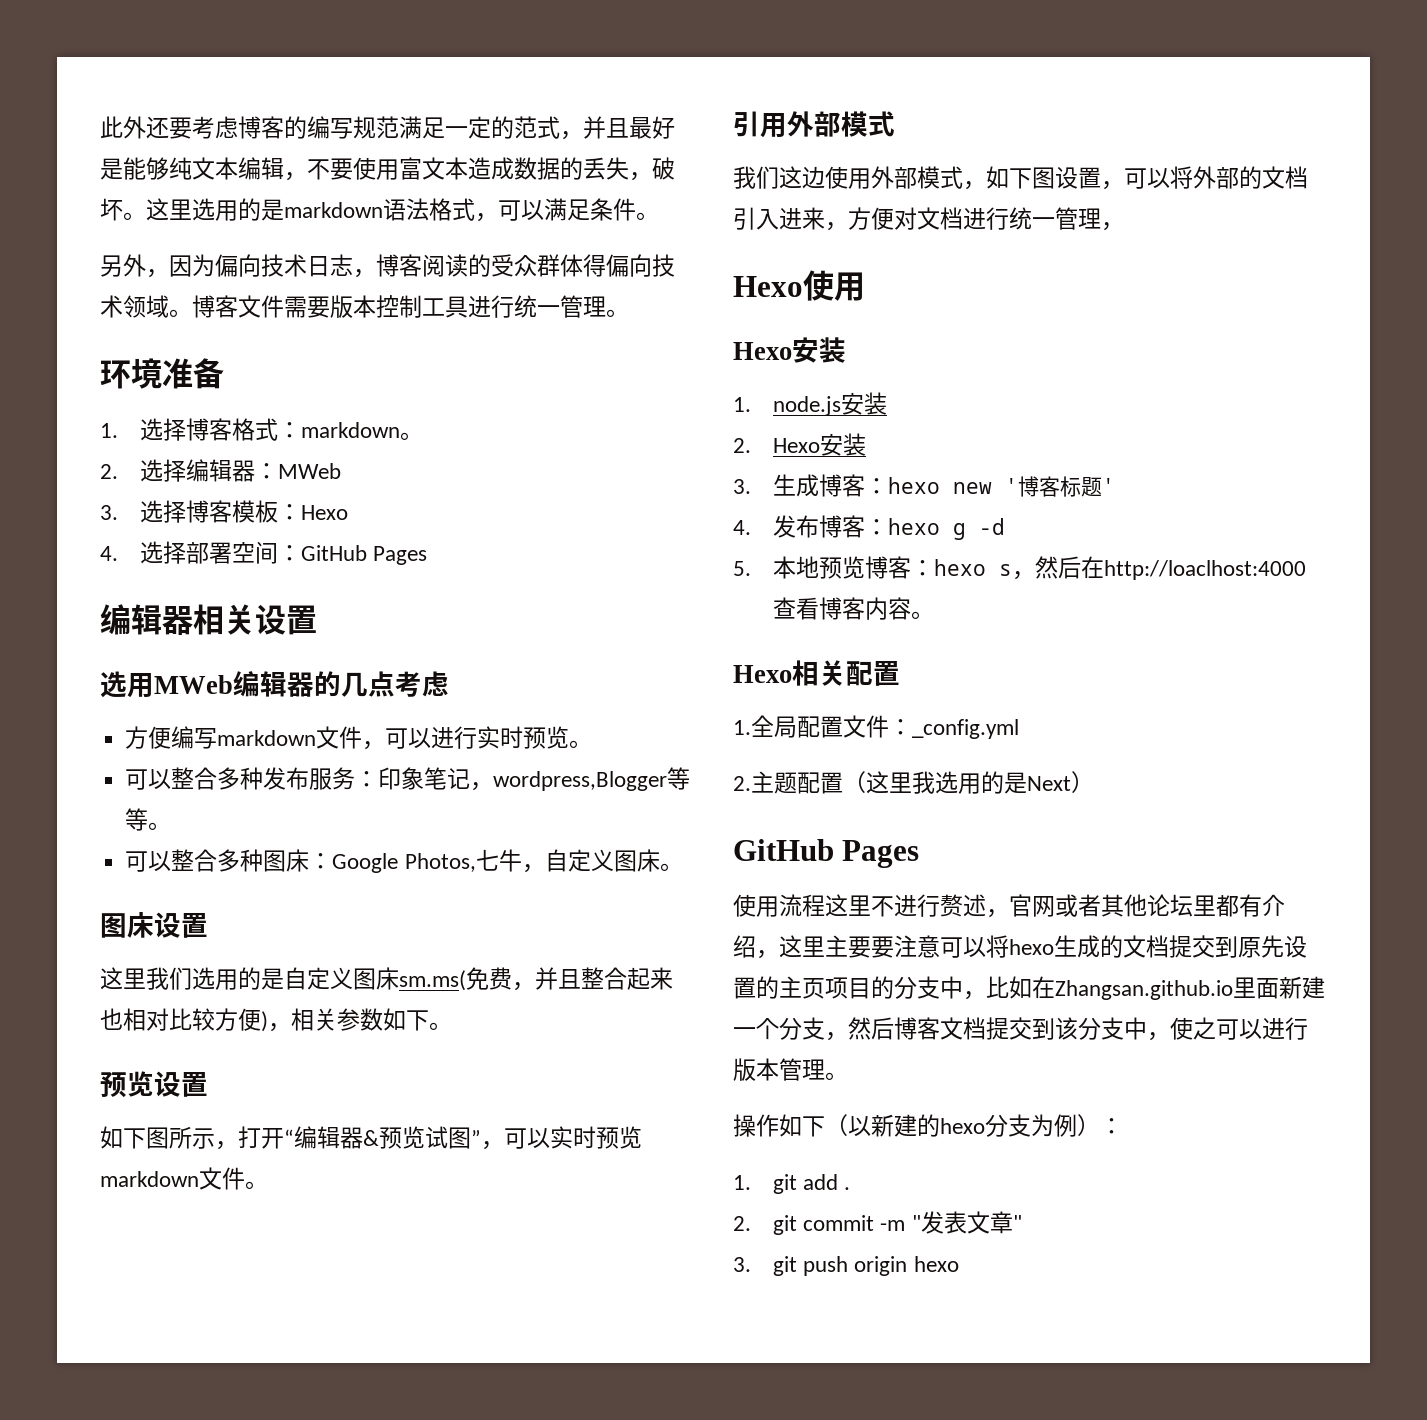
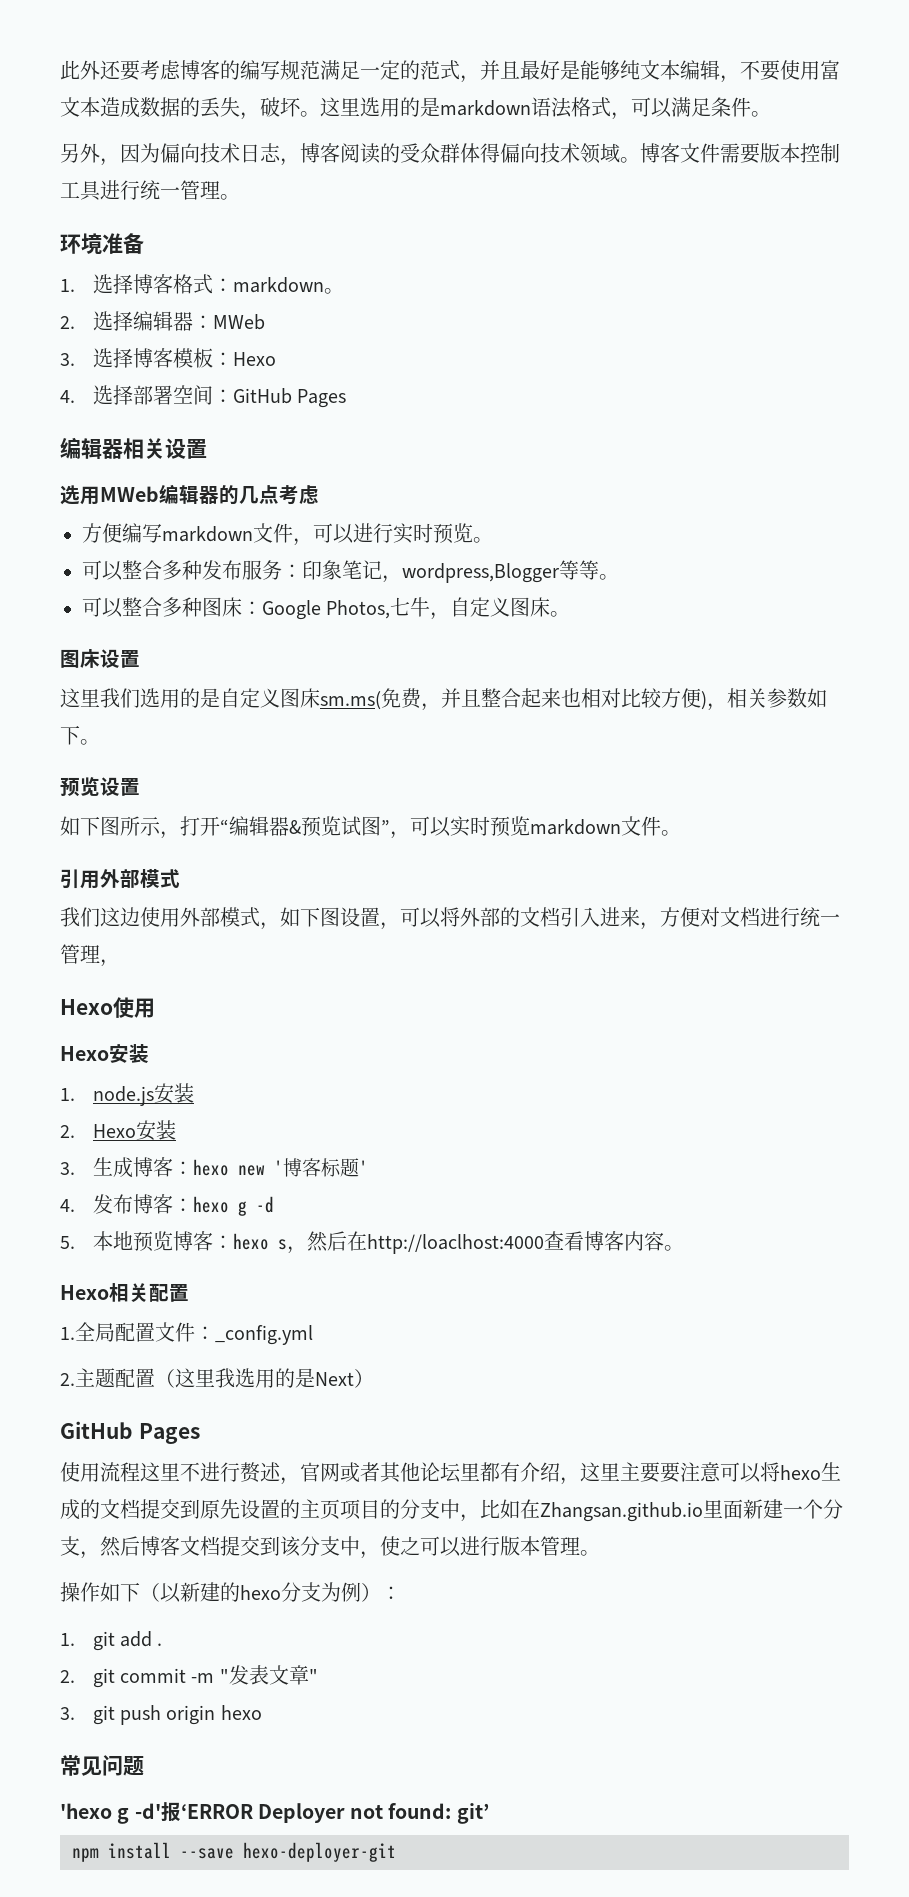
+ 常见问题
+ 'hexo g -d'报‘ERROR Deployer not found: git’
+ npm install --save hexo-deployer-git

